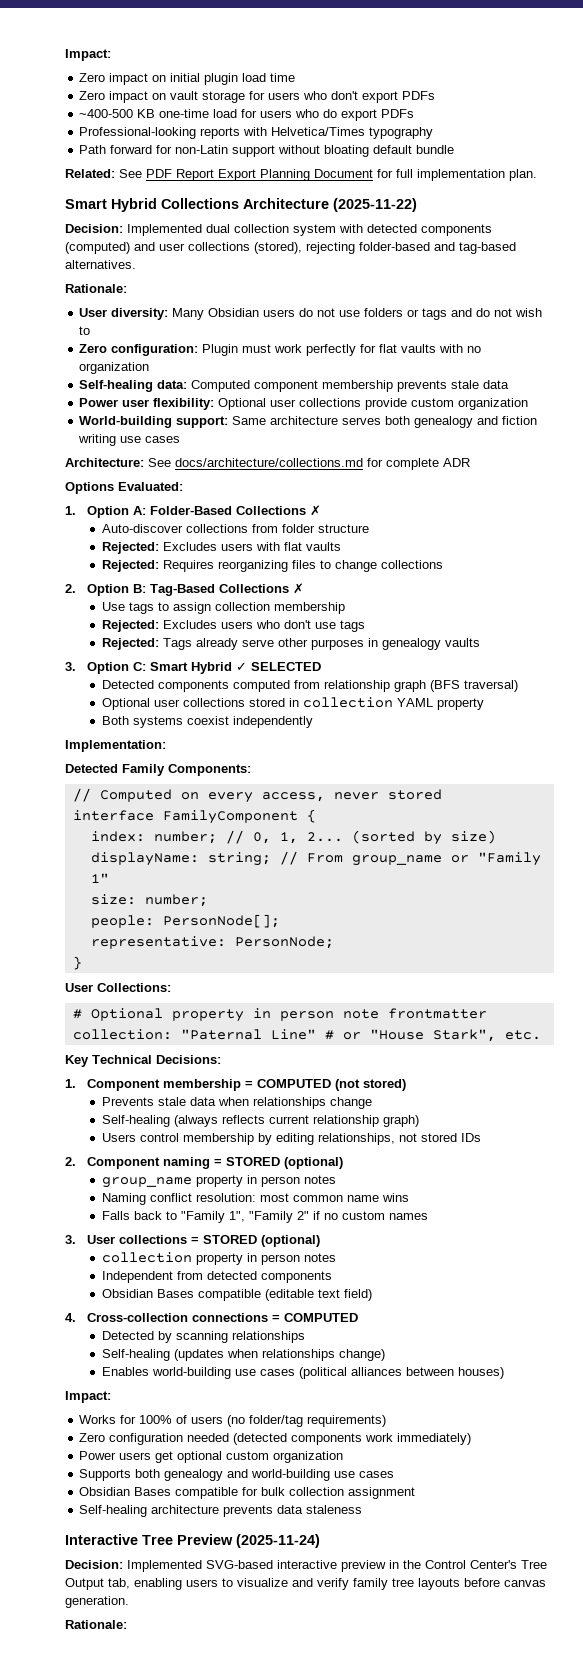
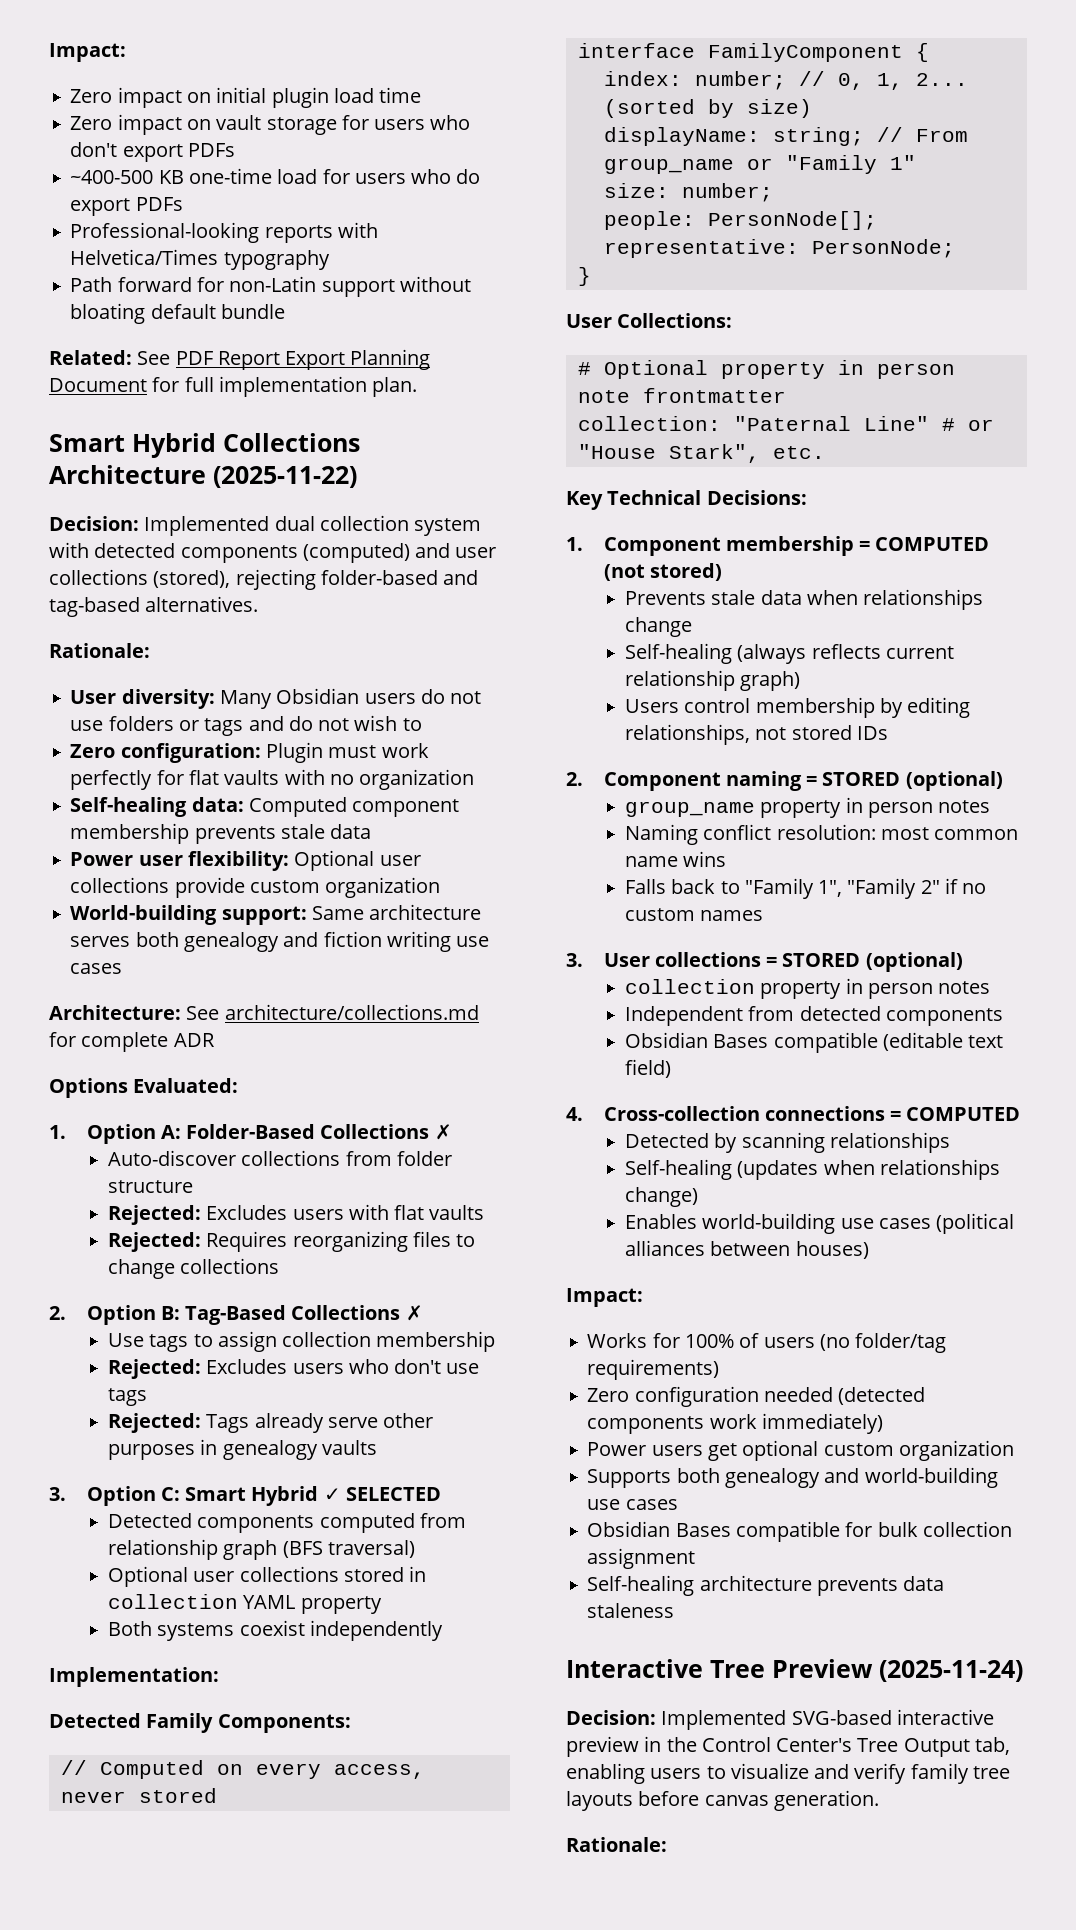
- Architecture: See docs/architecture/collections.md for complete ADR
+ Architecture: See architecture/collections.md for complete ADR

